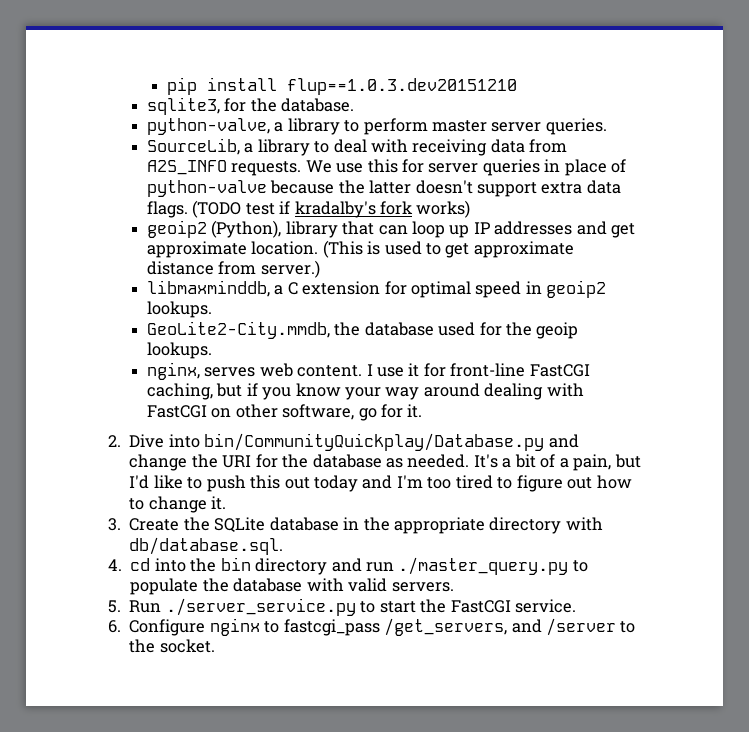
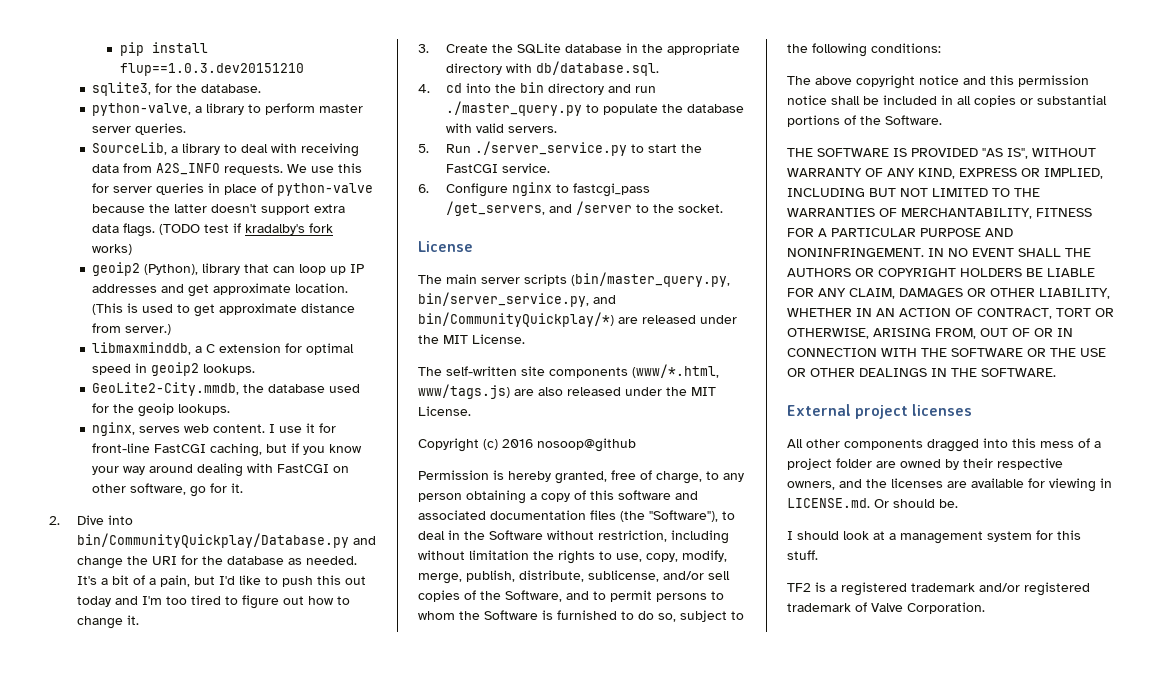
+ License
+ The main server scripts (bin/master_query.py, bin/server_service.py, and bin/CommunityQuickplay/*) are released under the MIT License.
+ The self-written site components (www/*.html, www/tags.js) are also released under the MIT License.
+ Copyright (c) 2016 nosoop@github
+ Permission is hereby granted, free of charge, to any person obtaining a copy of this software and associated documentation files (the "Software"), to deal in the Software without restriction, including without limitation the rights to use, copy, modify, merge, publish, distribute, sublicense, and/or sell copies of the Software, and to permit persons to whom the Software is furnished to do so, subject to the following conditions:
+ The above copyright notice and this permission notice shall be included in all copies or substantial portions of the Software.
+ THE SOFTWARE IS PROVIDED "AS IS", WITHOUT WARRANTY OF ANY KIND, EXPRESS OR IMPLIED, INCLUDING BUT NOT LIMITED TO THE WARRANTIES OF MERCHANTABILITY, FITNESS FOR A PARTICULAR PURPOSE AND NONINFRINGEMENT. IN NO EVENT SHALL THE AUTHORS OR COPYRIGHT HOLDERS BE LIABLE FOR ANY CLAIM, DAMAGES OR OTHER LIABILITY, WHETHER IN AN ACTION OF CONTRACT, TORT OR OTHERWISE, ARISING FROM, OUT OF OR IN CONNECTION WITH THE SOFTWARE OR THE USE OR OTHER DEALINGS IN THE SOFTWARE.
+ External project licenses
+ All other components dragged into this mess of a project folder are owned by their respective owners, and the licenses are available for viewing in LICENSE.md. Or should be.
+ I should look at a management system for this stuff.
+ TF2 is a registered trademark and/or registered trademark of Valve Corporation.

